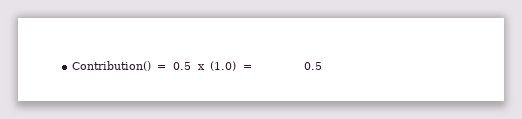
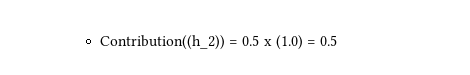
- Contribution() = 0.5 x (1.0) = 0.5
+ Contribution((h_2)) = 0.5 x (1.0) = 0.5

